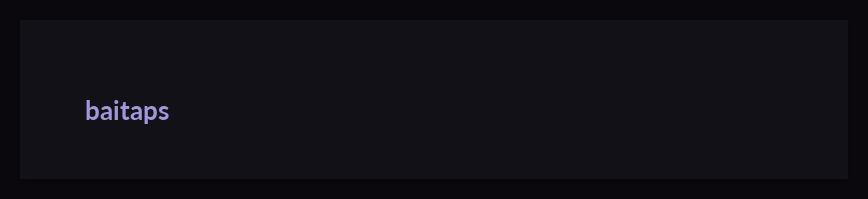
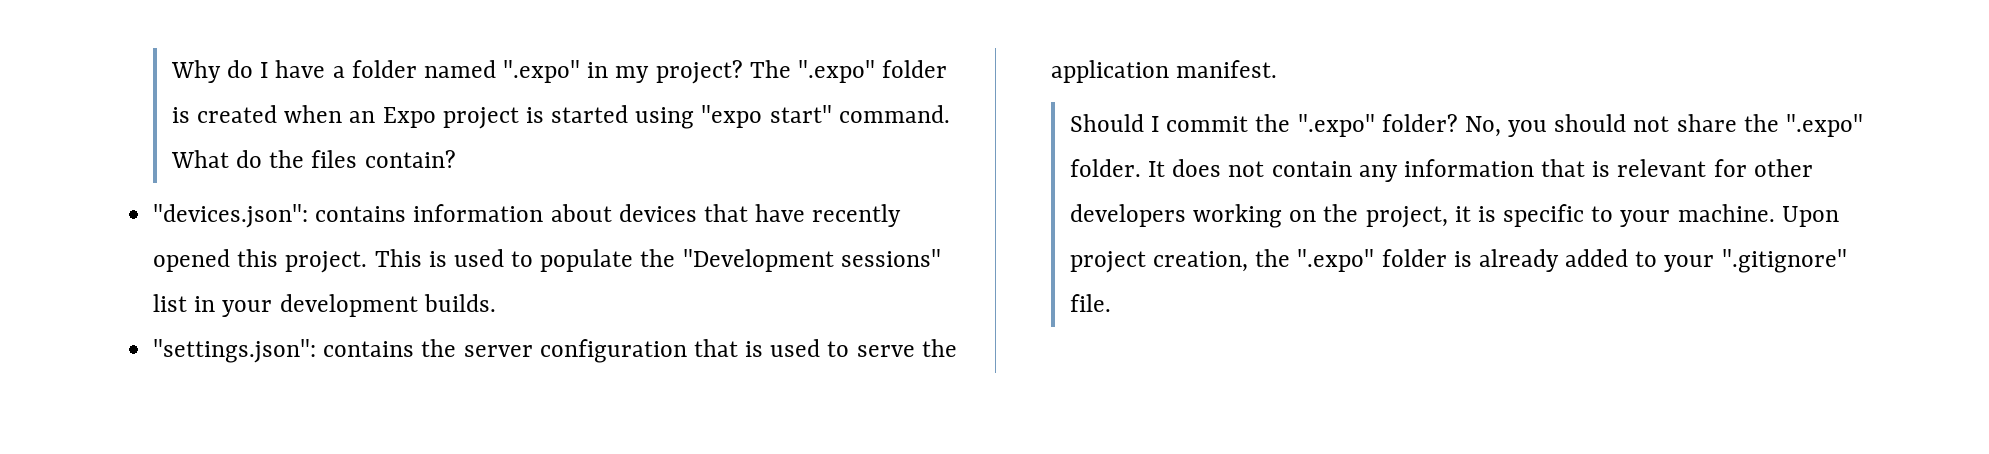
- baitaps
+ Why do I have a folder named ".expo" in my project? The ".expo" folder is created when an Expo project is started using "expo start" command. What do the files contain?
+ "devices.json": contains information about devices that have recently opened this project. This is used to populate the "Development sessions" list in your development builds.
+ "settings.json": contains the server configuration that is used to serve the application manifest.
+ Should I commit the ".expo" folder? No, you should not share the ".expo" folder. It does not contain any information that is relevant for other developers working on the project, it is specific to your machine. Upon project creation, the ".expo" folder is already added to your ".gitignore" file.

